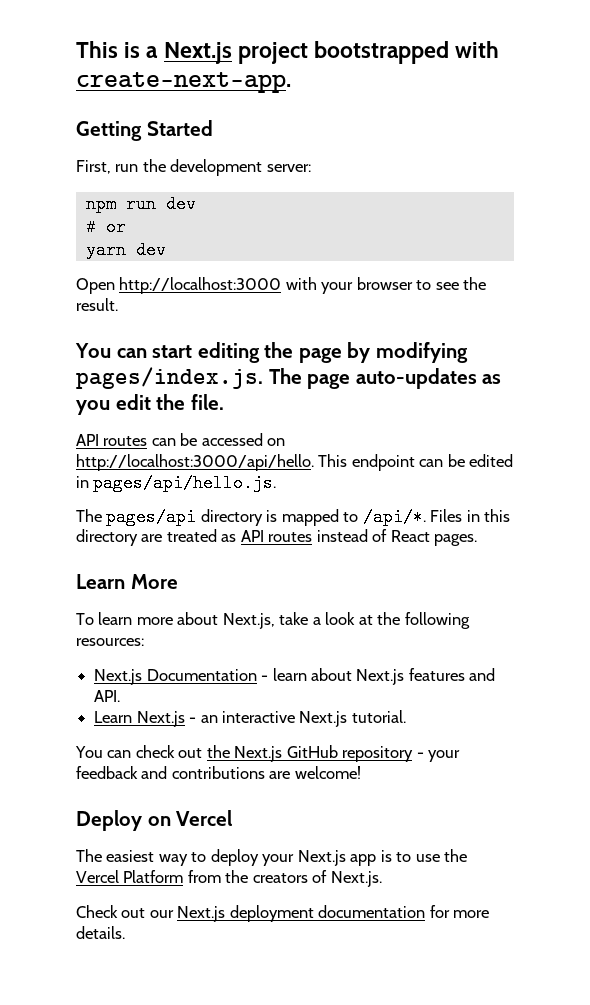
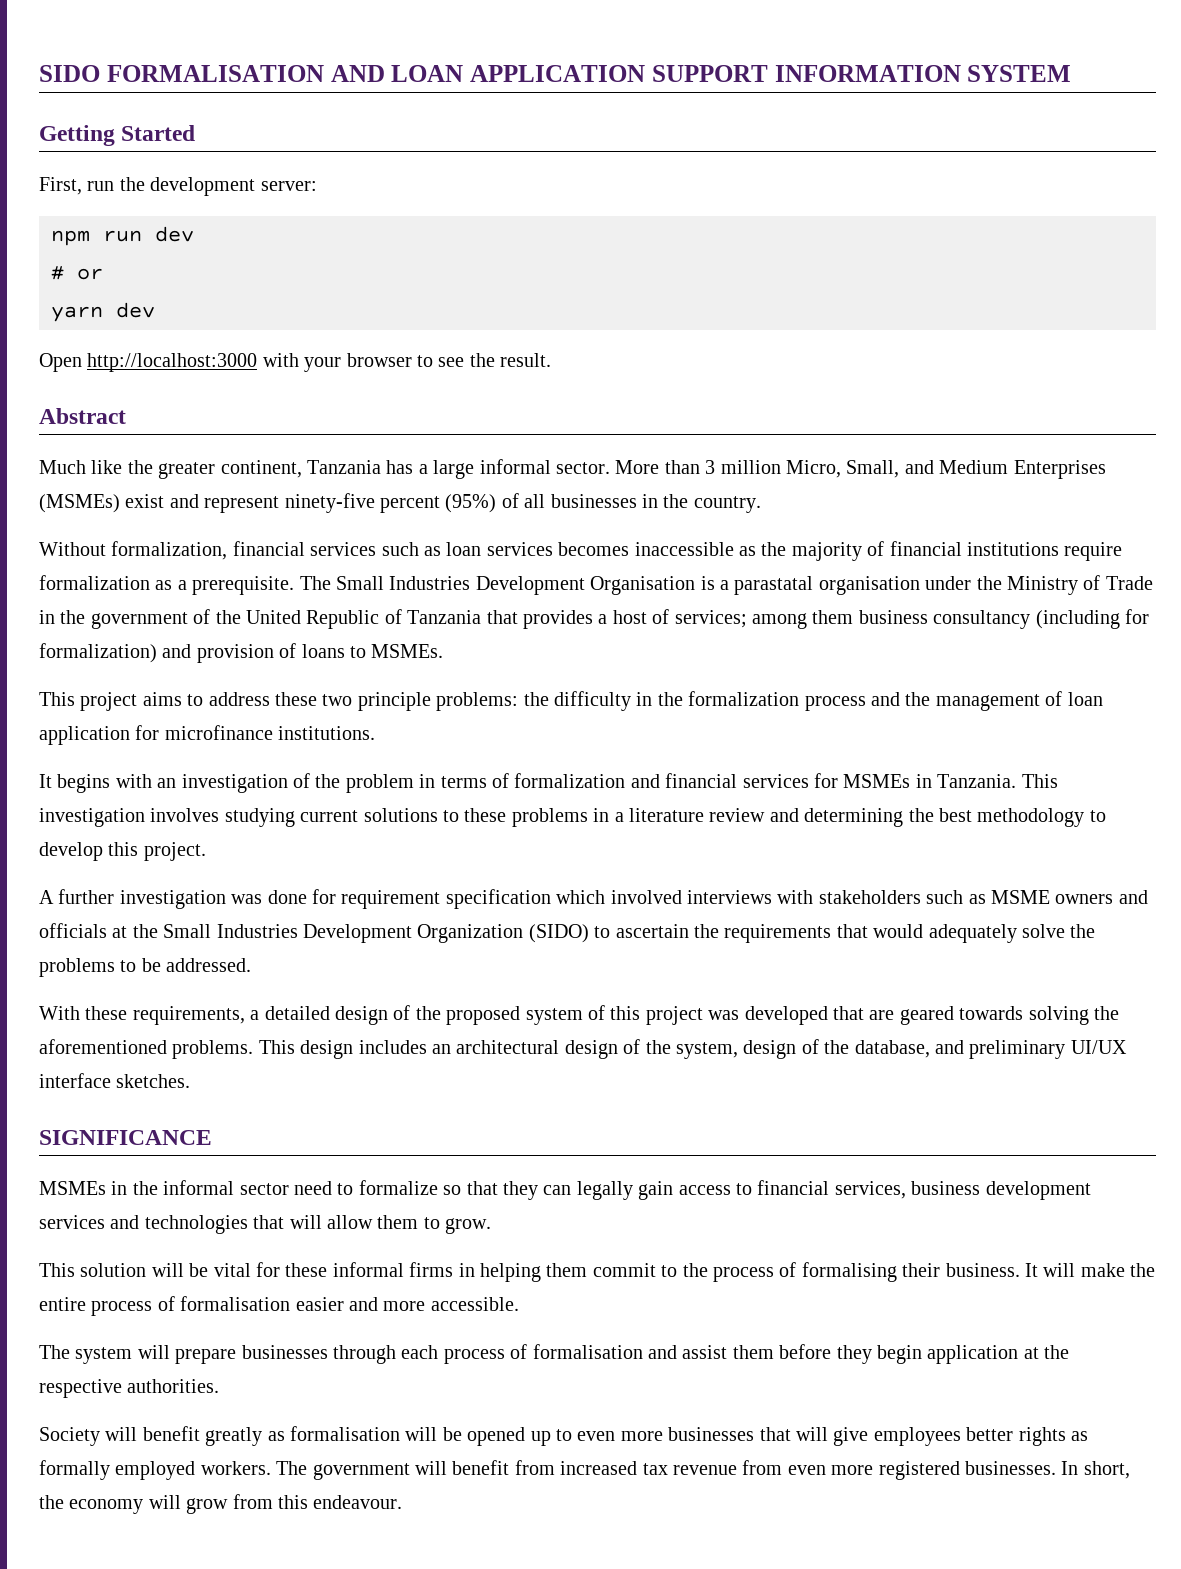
- This is a Next.js project bootstrapped with create-next-app.
+ SIDO FORMALISATION AND LOAN APPLICATION SUPPORT INFORMATION SYSTEM
- You can start editing the page by modifying pages/index.js. The page auto-updates as you edit the file.
- API routes can be accessed on http://localhost:3000/api/hello. This endpoint can be edited in pages/api/hello.js.
- The pages/api directory is mapped to /api/*. Files in this directory are treated as API routes instead of React pages.
- Learn More
- To learn more about Next.js, take a look at the following resources:
- Next.js Documentation - learn about Next.js features and API.
- Learn Next.js - an interactive Next.js tutorial.
- You can check out the Next.js GitHub repository - your feedback and contributions are welcome!
- Deploy on Vercel
- The easiest way to deploy your Next.js app is to use the Vercel Platform from the creators of Next.js.
- Check out our Next.js deployment documentation for more details.
+ Abstract
+ Much like the greater continent, Tanzania has a large informal sector. More than 3 million Micro, Small, and Medium Enterprises (MSMEs) exist and represent ninety-five percent (95%) of all businesses in the country.
+ Without formalization, financial services such as loan services becomes inaccessible as the majority of financial institutions require formalization as a prerequisite. The Small Industries Development Organisation is a parastatal organisation under the Ministry of Trade in the government of the United Republic of Tanzania that provides a host of services; among them business consultancy (including for formalization) and provision of loans to MSMEs.
+ This project aims to address these two principle problems: the difficulty in the formalization process and the management of loan application for microfinance institutions.
+ It begins with an investigation of the problem in terms of formalization and financial services for MSMEs in Tanzania. This investigation involves studying current solutions to these problems in a literature review and determining the best methodology to develop this project.
+ A further investigation was done for requirement specification which involved interviews with stakeholders such as MSME owners and officials at the Small Industries Development Organization (SIDO) to ascertain the requirements that would adequately solve the problems to be addressed.
+ With these requirements, a detailed design of the proposed system of this project was developed that are geared towards solving the aforementioned problems. This design includes an architectural design of the system, design of the database, and preliminary UI/UX interface sketches.
+ SIGNIFICANCE
+ MSMEs in the informal sector need to formalize so that they can legally gain access to financial services, business development services and technologies that will allow them to grow.
+ This solution will be vital for these informal firms in helping them commit to the process of formalising their business. It will make the entire process of formalisation easier and more accessible.
+ The system will prepare businesses through each process of formalisation and assist them before they begin application at the respective authorities.
+ Society will benefit greatly as formalisation will be opened up to even more businesses that will give employees better rights as formally employed workers. The government will benefit from increased tax revenue from even more registered businesses. In short, the economy will grow from this endeavour.

